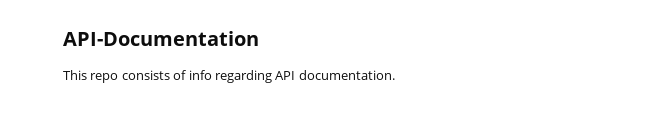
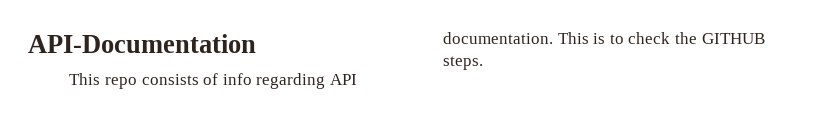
+ This is to check the GITHUB steps.

